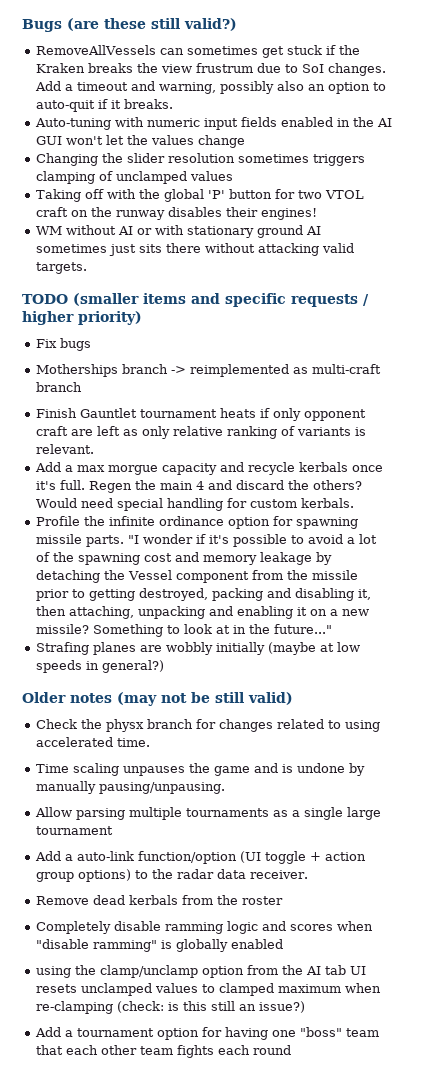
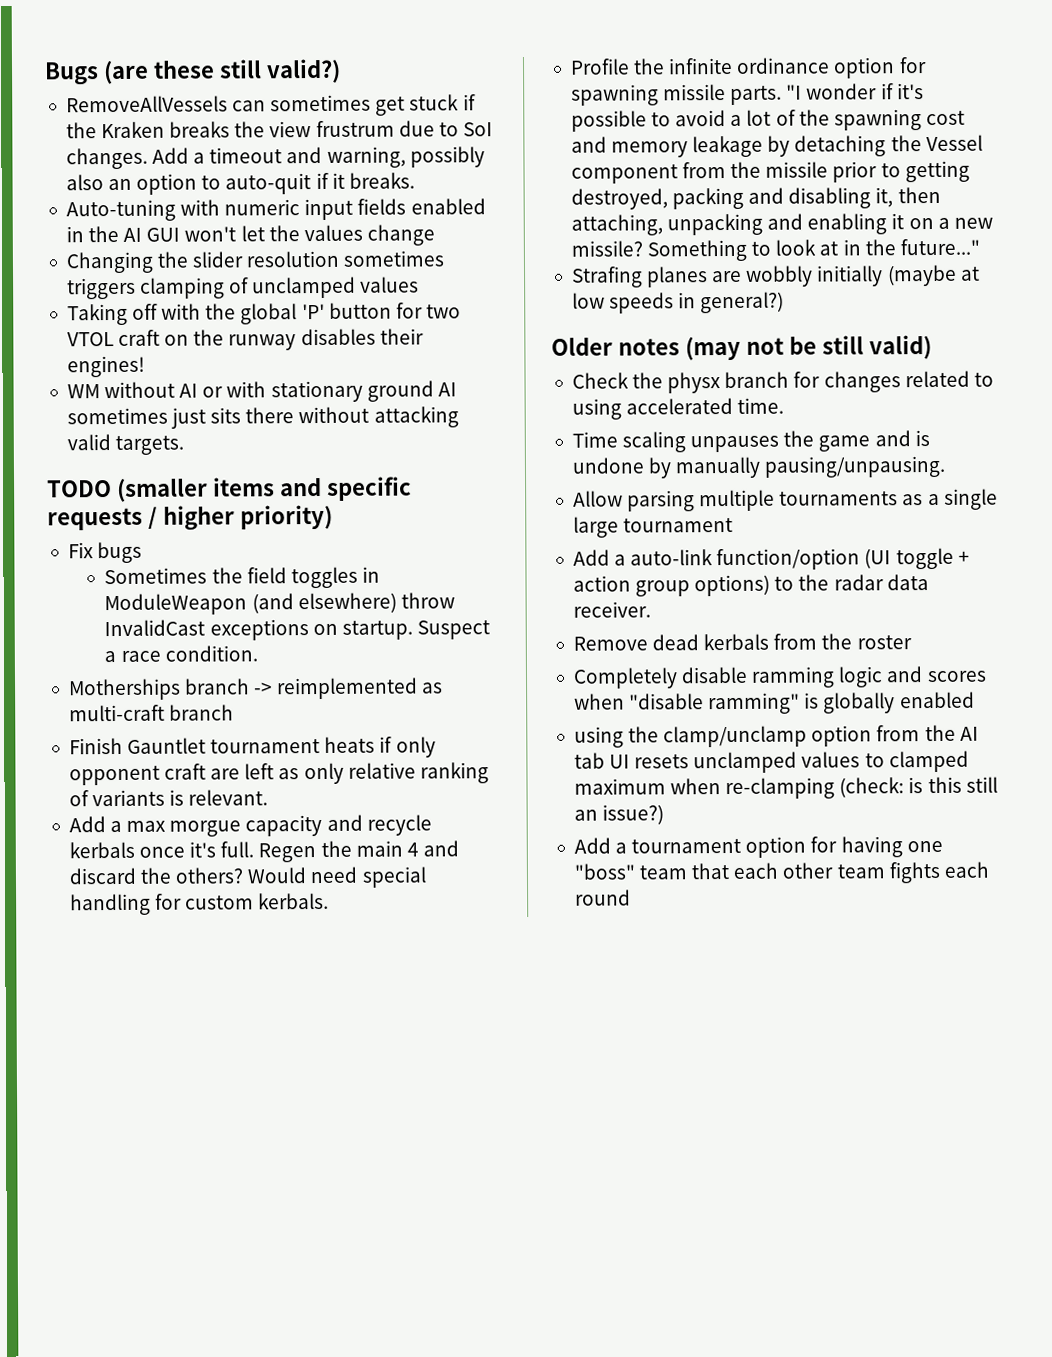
+ Sometimes the field toggles in ModuleWeapon (and elsewhere) throw InvalidCast exceptions on startup. Suspect a race condition.

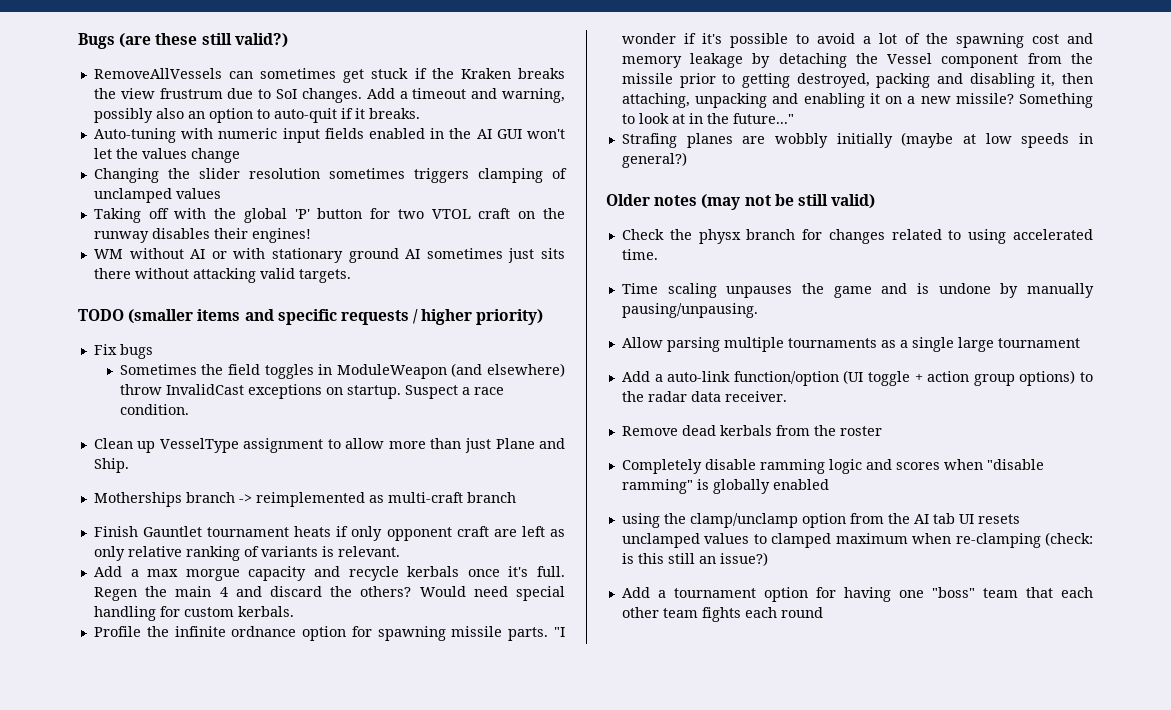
+ Clean up VesselType assignment to allow more than just Plane and Ship.
- Profile the infinite ordinance option for spawning missile parts.
+ Profile the infinite ordnance option for spawning missile parts.

